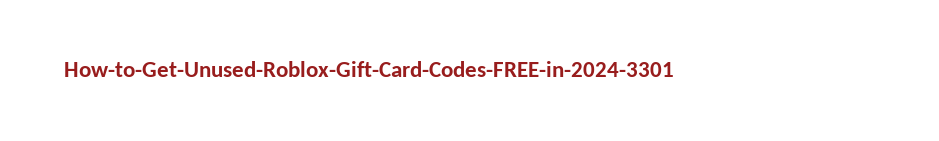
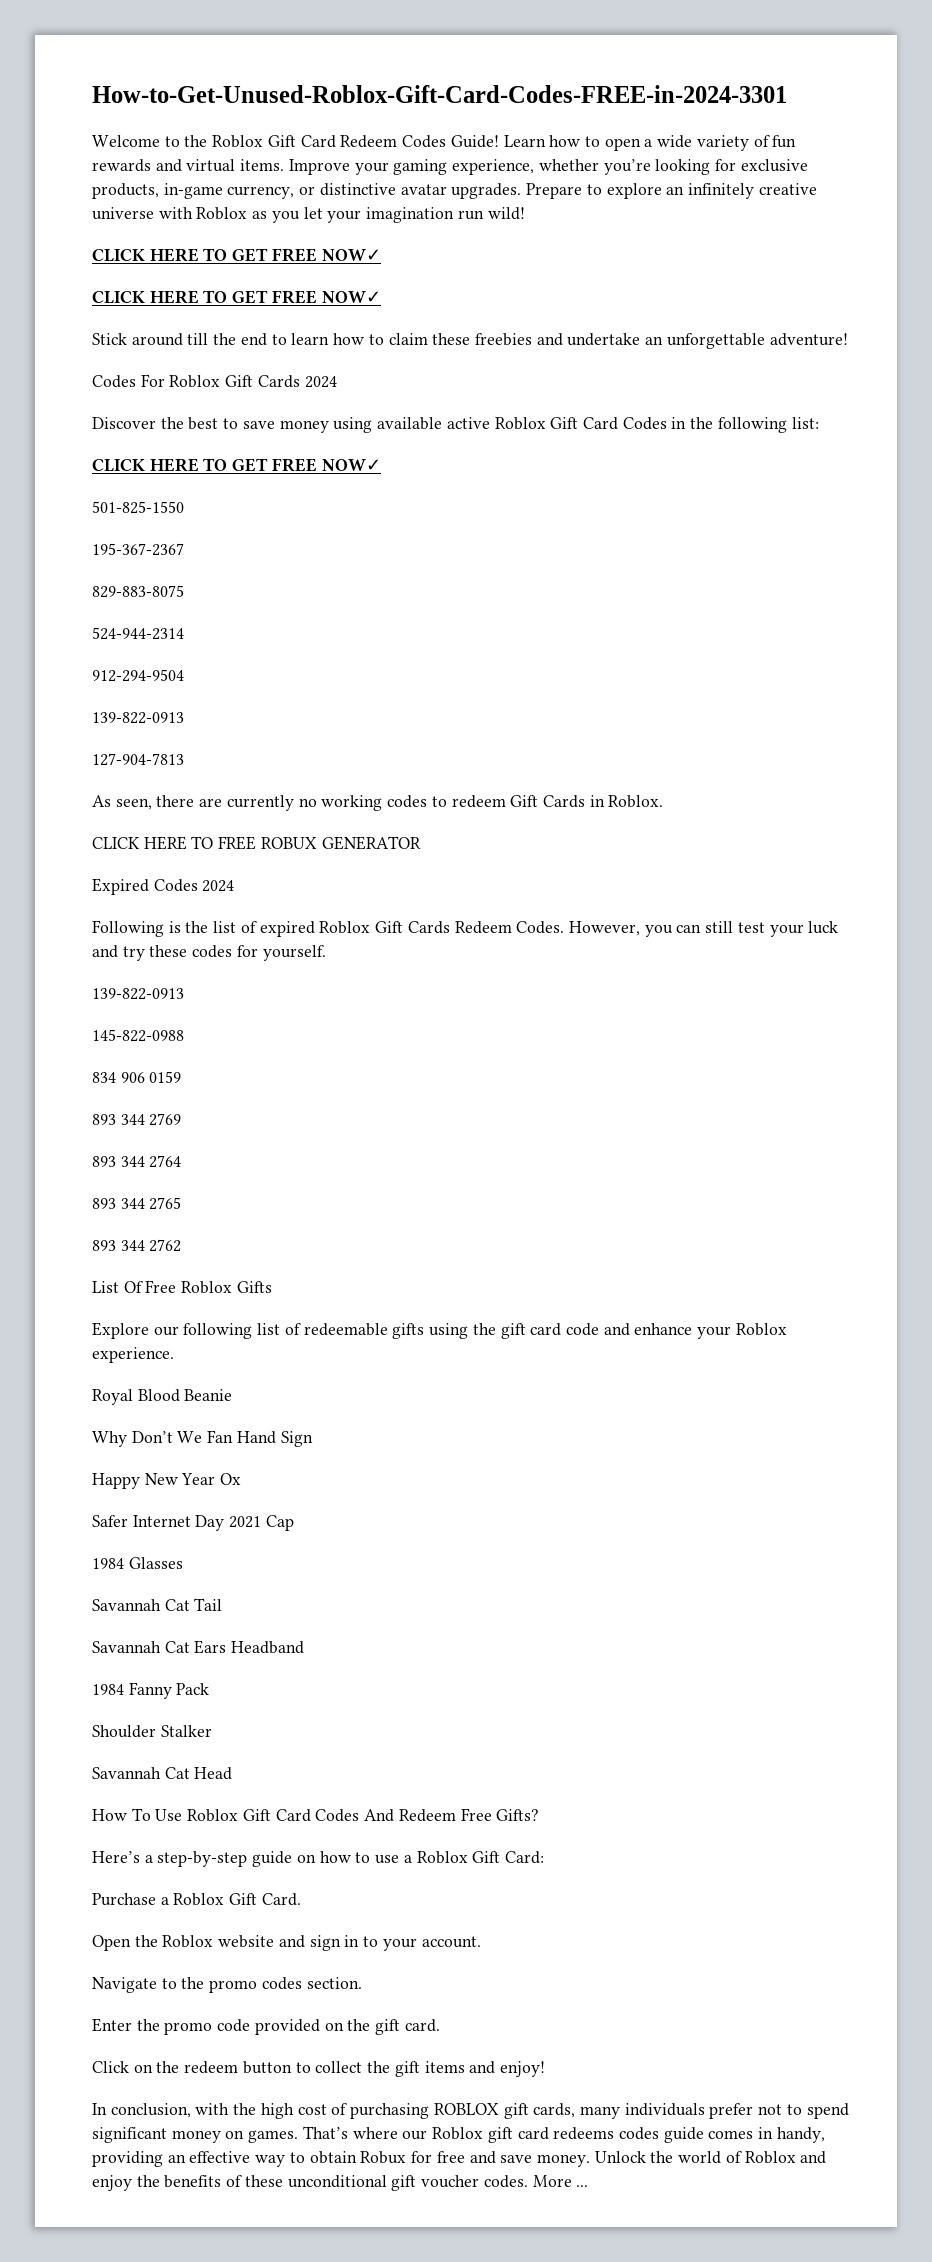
+ Welcome to the Roblox Gift Card Redeem Codes Guide! Learn how to open a wide variety of fun rewards and virtual items. Improve your gaming experience, whether you’re looking for exclusive products, in-game currency, or distinctive avatar upgrades. Prepare to explore an infinitely creative universe with Roblox as you let your imagination run wild!
+ CLICK HERE TO GET FREE NOW✓
+ CLICK HERE TO GET FREE NOW✓
+ Stick around till the end to learn how to claim these freebies and undertake an unforgettable adventure!
+ Codes For Roblox Gift Cards 2024
+ Discover the best to save money using available active Roblox Gift Card Codes in the following list:
+ CLICK HERE TO GET FREE NOW✓
+ 501-825-1550
+ 195-367-2367
+ 829-883-8075
+ 524-944-2314
+ 912-294-9504
+ 139-822-0913
+ 127-904-7813
+ As seen, there are currently no working codes to redeem Gift Cards in Roblox.
+ CLICK HERE TO FREE ROBUX GENERATOR
+ Expired Codes 2024
+ Following is the list of expired Roblox Gift Cards Redeem Codes. However, you can still test your luck and try these codes for yourself.
+ 139-822-0913
+ 145-822-0988
+ 834 906 0159
+ 893 344 2769
+ 893 344 2764
+ 893 344 2765
+ 893 344 2762
+ List Of Free Roblox Gifts
+ Explore our following list of redeemable gifts using the gift card code and enhance your Roblox experience.
+ Royal Blood Beanie
+ Why Don’t We Fan Hand Sign
+ Happy New Year Ox
+ Safer Internet Day 2021 Cap
+ 1984 Glasses
+ Savannah Cat Tail
+ Savannah Cat Ears Headband
+ 1984 Fanny Pack
+ Shoulder Stalker
+ Savannah Cat Head
+ How To Use Roblox Gift Card Codes And Redeem Free Gifts?
+ Here’s a step-by-step guide on how to use a Roblox Gift Card:
+ Purchase a Roblox Gift Card.
+ Open the Roblox website and sign in to your account.
+ Navigate to the promo codes section.
+ Enter the promo code provided on the gift card.
+ Click on the redeem button to collect the gift items and enjoy!
+ In conclusion, with the high cost of purchasing ROBLOX gift cards, many individuals prefer not to spend significant money on games. That’s where our Roblox gift card redeems codes guide comes in handy, providing an effective way to obtain Robux for free and save money. Unlock the world of Roblox and enjoy the benefits of these unconditional gift voucher codes. More ...

